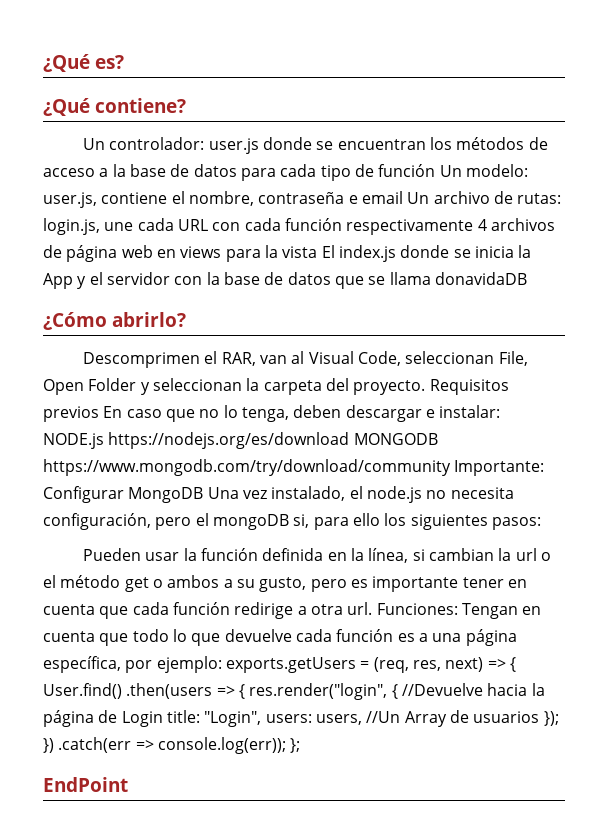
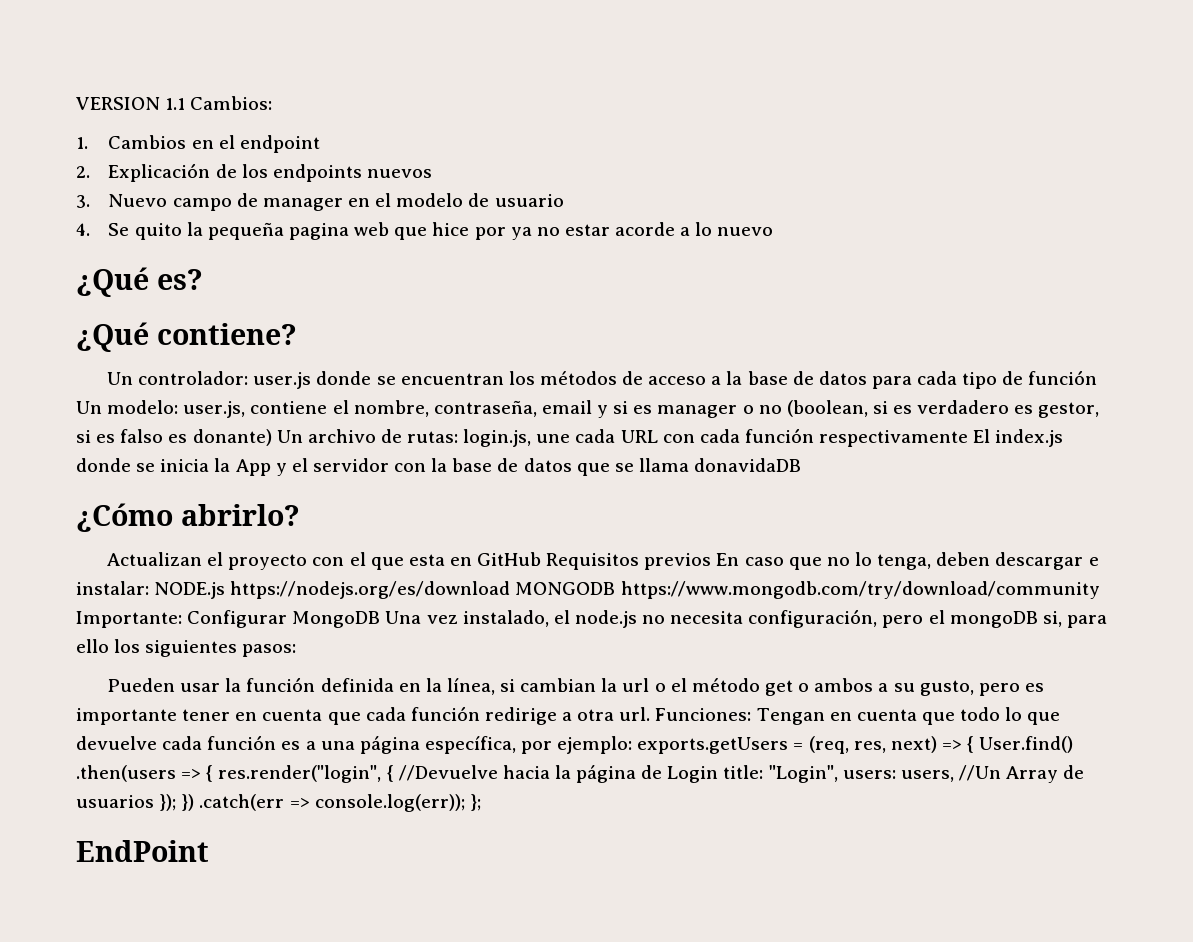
+ VERSION 1.1 Cambios:
+ 1. Cambios en el endpoint
+ 2. Explicación de los endpoints nuevos
+ 3. Nuevo campo de manager en el modelo de usuario
+ 4. Se quito la pequeña pagina web que hice por ya no estar acorde a lo nuevo
- Un controlador: user.js donde se encuentran los métodos de acceso a la base de datos para cada tipo de función Un modelo: user.js, contiene el nombre, contraseña e email Un archivo de rutas: login.js, une cada URL con cada función respectivamente 4 archivos de página web en views para la vista El index.js donde se inicia la App y el servidor con la base de datos que se llama donavidaDB
+ Un controlador: user.js donde se encuentran los métodos de acceso a la base de datos para cada tipo de función Un modelo: user.js, contiene el nombre, contraseña, email y si es manager o no (boolean, si es verdadero es gestor, si es falso es donante) Un archivo de rutas: login.js, une cada URL con cada función respectivamente El index.js donde se inicia la App y el servidor con la base de datos que se llama donavidaDB
- Descomprimen el RAR, van al Visual Code, seleccionan File, Open Folder y seleccionan la carpeta del proyecto. Requisitos previos En caso que no lo tenga, deben descargar e instalar: NODE.js https://nodejs.org/es/download MONGODB https://www.mongodb.com/try/download/community Importante: Configurar MongoDB Una vez instalado, el node.js no necesita configuración, pero el mongoDB si, para ello los siguientes pasos:
+ Actualizan el proyecto con el que esta en GitHub Requisitos previos En caso que no lo tenga, deben descargar e instalar: NODE.js https://nodejs.org/es/download MONGODB https://www.mongodb.com/try/download/community Importante: Configurar MongoDB Una vez instalado, el node.js no necesita configuración, pero el mongoDB si, para ello los siguientes pasos:

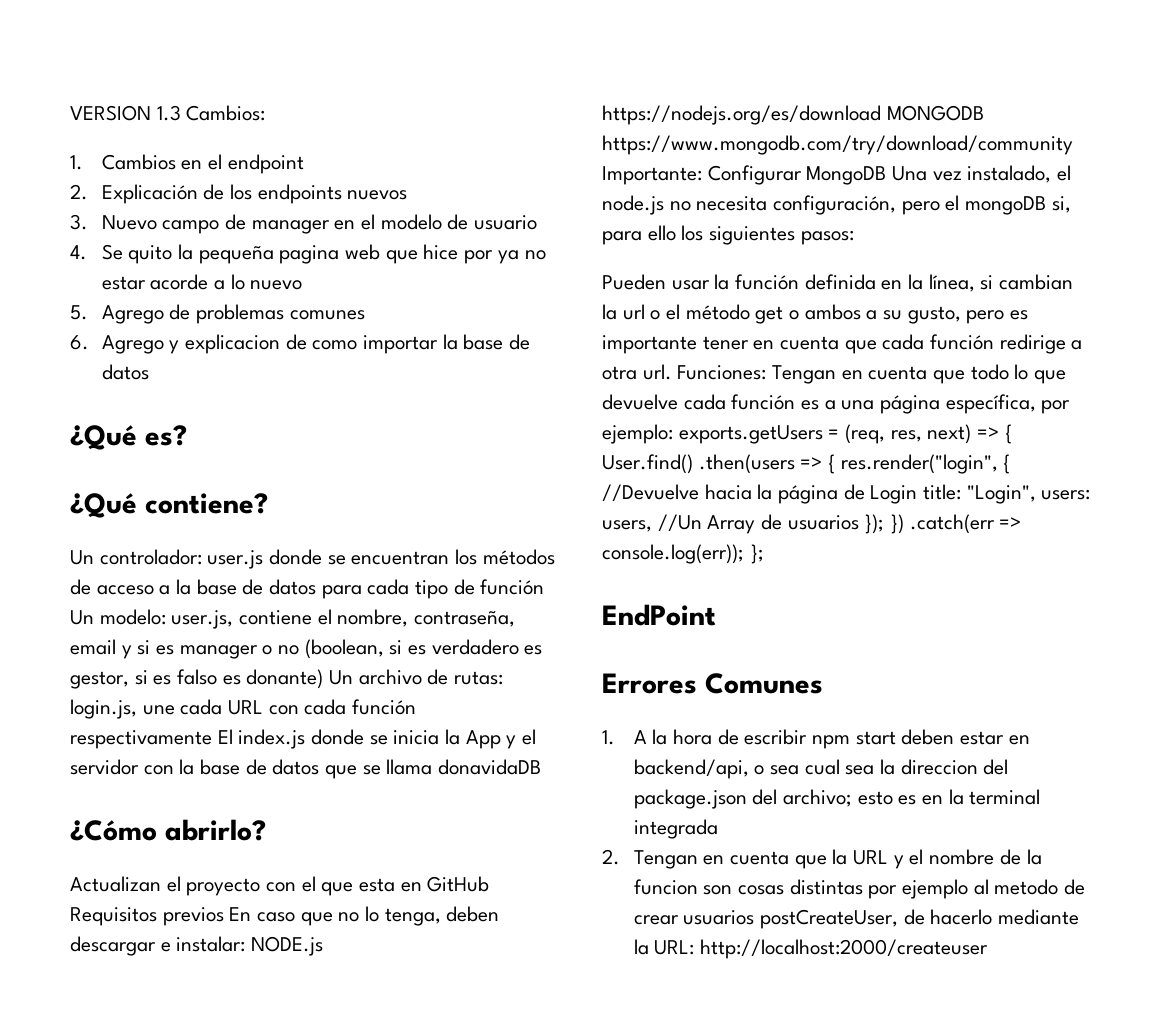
- VERSION 1.1 Cambios:
+ VERSION 1.3 Cambios:
+ 5. Agrego de problemas comunes
+ 6. Agrego y explicacion de como importar la base de datos
+ Errores Comunes
+ 1. A la hora de escribir npm start deben estar en backend/api, o sea cual sea la direccion del package.json del archivo; esto es en la terminal integrada
+ 2. Tengan en cuenta que la URL y el nombre de la funcion son cosas distintas por ejemplo al metodo de crear usuarios postCreateUser, de hacerlo mediante la URL: http://localhost:2000/createuser

